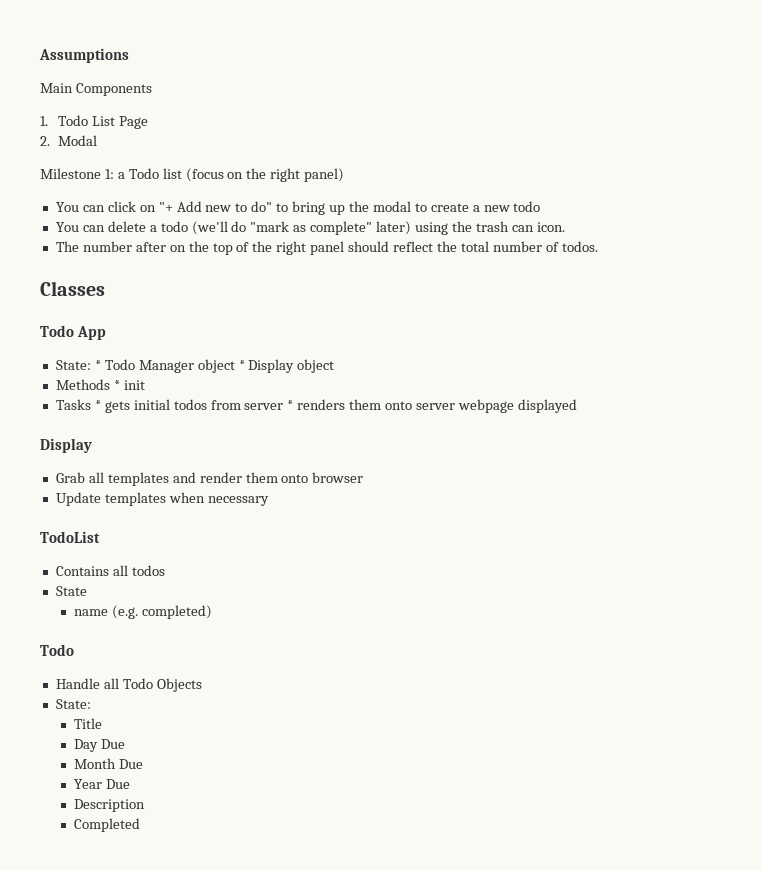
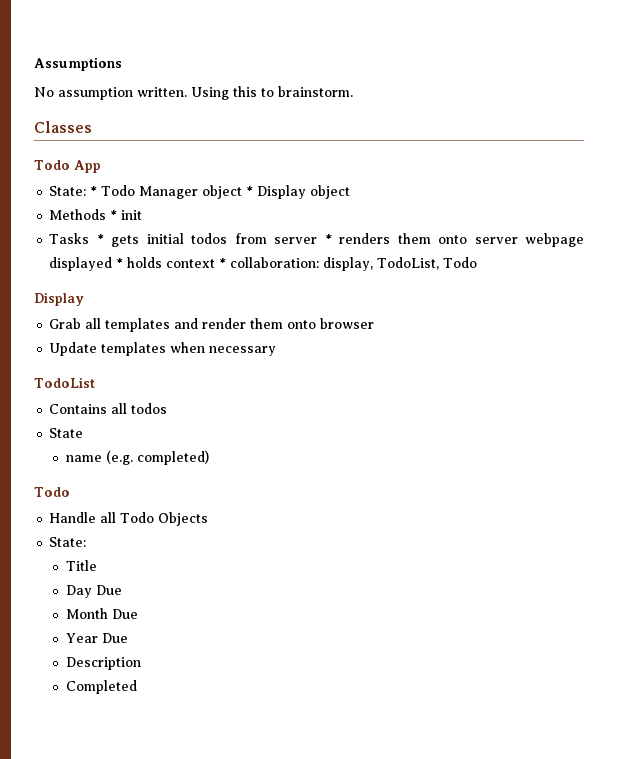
- Main Components
- 1. Todo List Page
- 2. Modal
- Milestone 1: a Todo list (focus on the right panel)
- You can click on "+ Add new to do" to bring up the modal to create a new todo
- You can delete a todo (we'll do "mark as complete" later) using the trash can icon.
- The number after on the top of the right panel should reflect the total number of todos.
+ No assumption written. Using this to brainstorm.
- Tasks * gets initial todos from server * renders them onto server webpage displayed
+ Tasks * gets initial todos from server * renders them onto server webpage displayed * holds context * collaboration: display, TodoList, Todo

